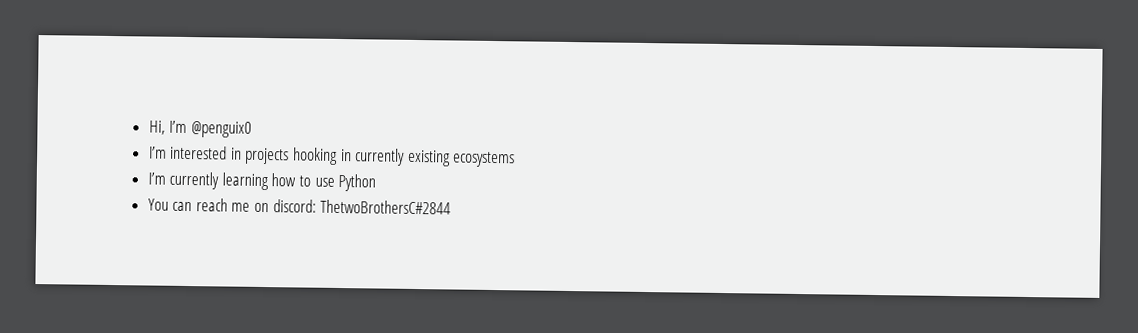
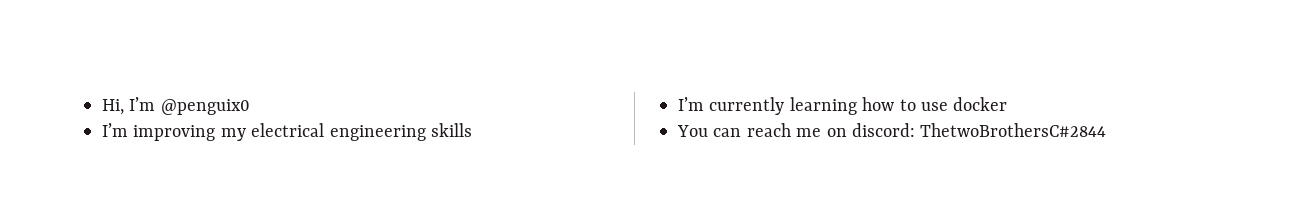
- I’m interested in projects hooking in currently existing ecosystems
+ I’m improving my electrical engineering skills
- I’m currently learning how to use Python
+ I’m currently learning how to use docker

